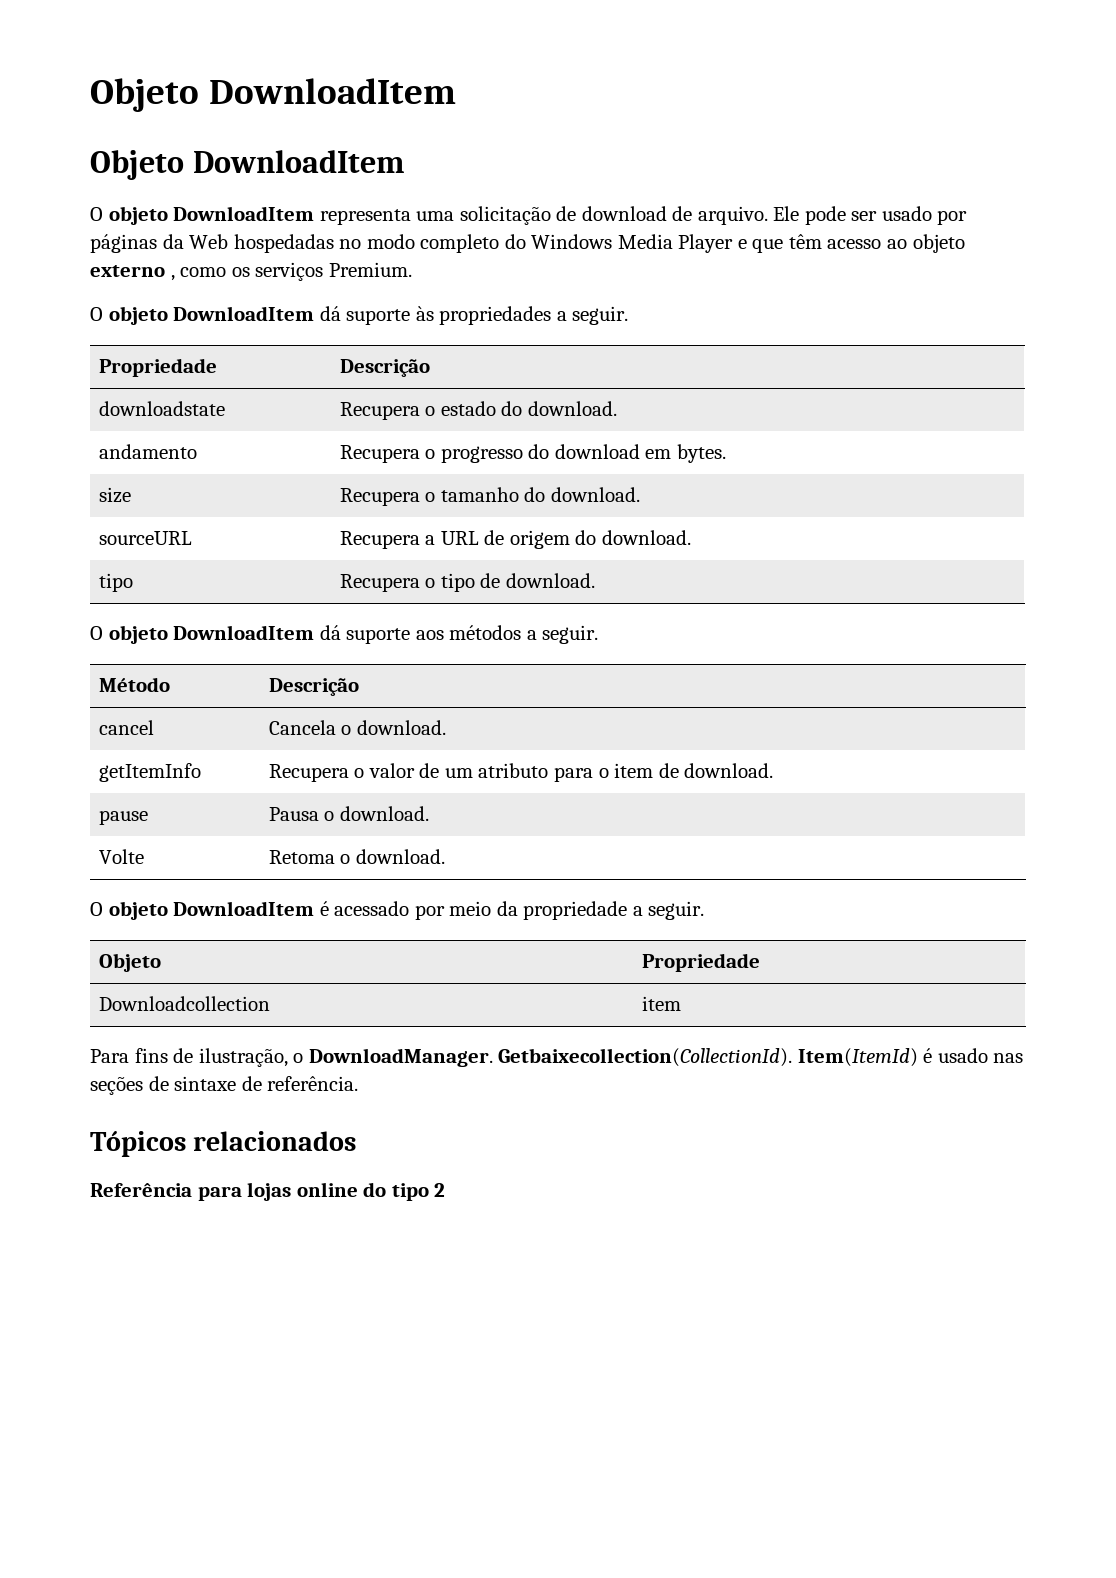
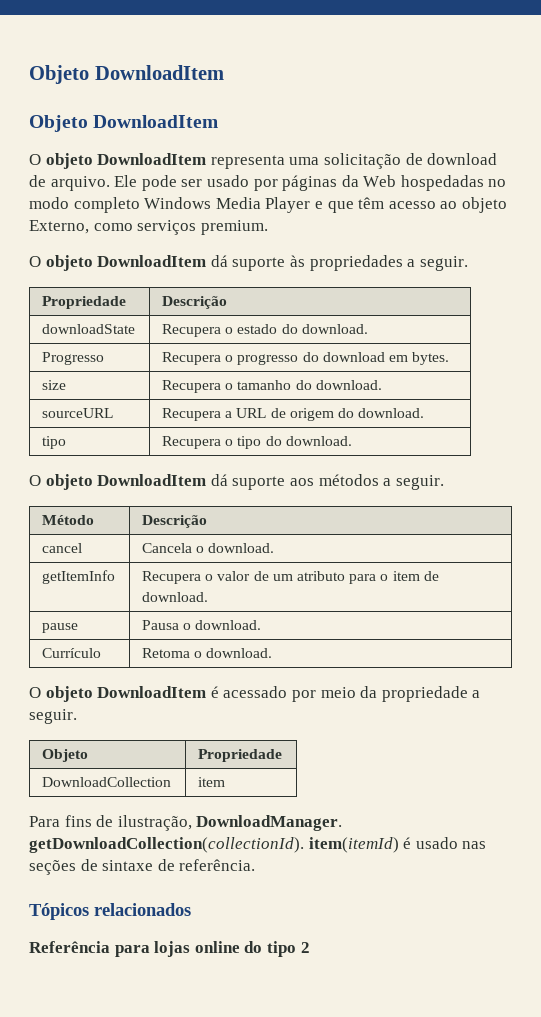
- Ele pode ser usado por páginas da Web hospedadas no modo completo do Windows Media Player e que têm acesso ao objeto externo , como os serviços Premium.
+ Ele pode ser usado por páginas da Web hospedadas no modo completo Windows Media Player e que têm acesso ao objeto Externo, como serviços premium.
- downloadstate | Recupera o estado do download.
+ downloadState | Recupera o estado do download.
- andamento | Recupera o progresso do download em bytes.
+ Progresso | Recupera o progresso do download em bytes.
- tipo | Recupera o tipo de download.
+ tipo | Recupera o tipo do download.
- Volte | Retoma o download.
+ Currículo | Retoma o download.
- Downloadcollection | item
+ DownloadCollection | item
- Para fins de ilustração, o DownloadManager. Getbaixecollection(CollectionId). Item(ItemId) é usado nas seções de sintaxe de referência.
+ Para fins de ilustração, DownloadManager. getDownloadCollection(collectionId). item(itemId) é usado nas seções de sintaxe de referência.

